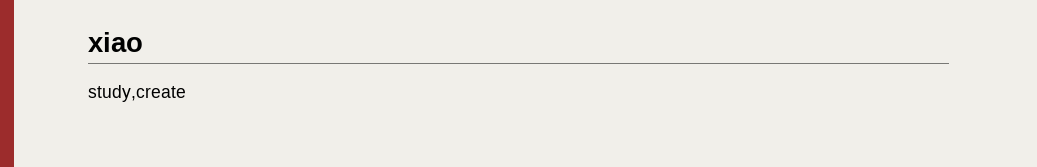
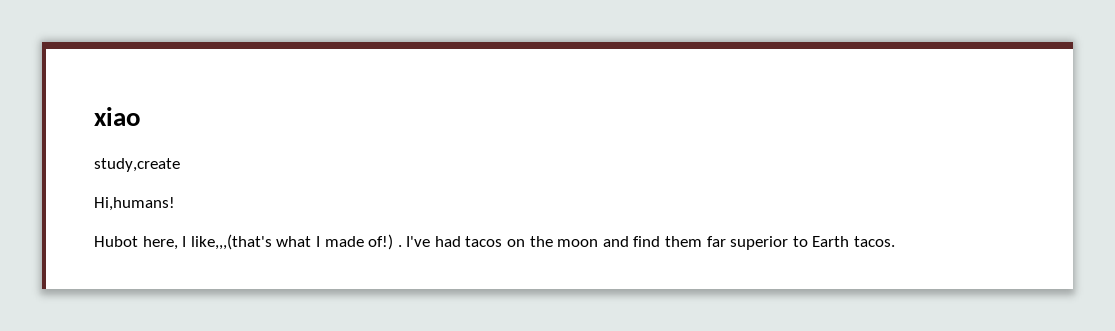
+ Hi,humans!
+ Hubot here, I like,,,(that's what I made of!) . I've had tacos on the moon and find them far superior to Earth tacos.

